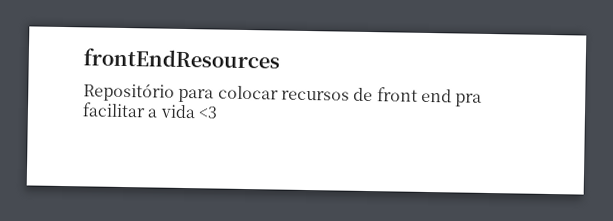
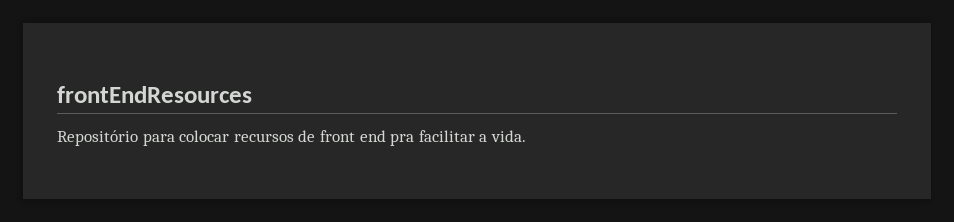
- Repositório para colocar recursos de front end pra facilitar a vida <3
+ Repositório para colocar recursos de front end pra facilitar a vida.

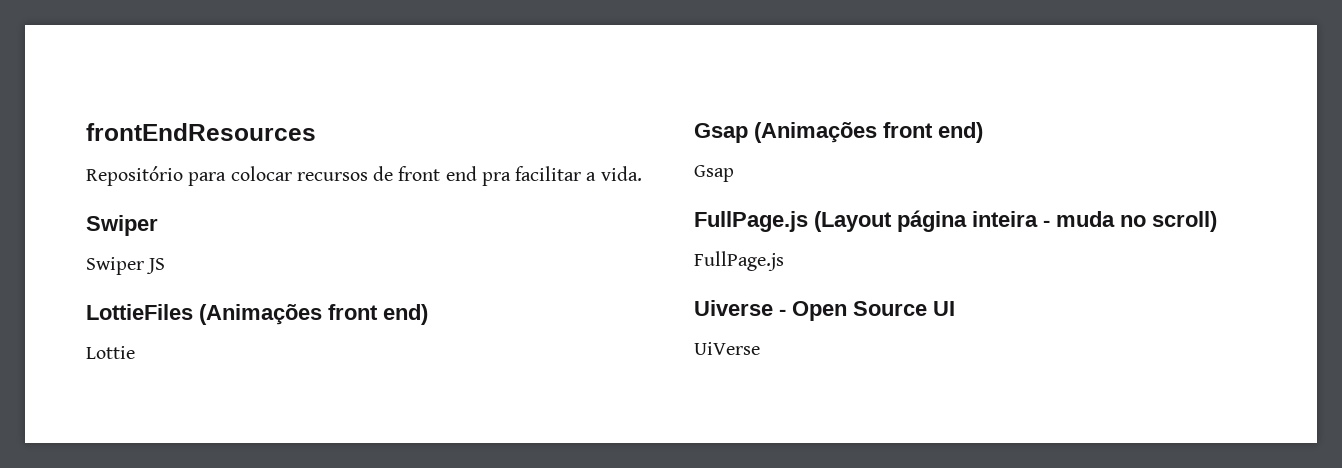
  Repositório para colocar recursos de front end pra facilitar a vida.
+ Swiper
+ Swiper JS
+ LottieFiles (Animações front end)
+ Lottie
+ Gsap (Animações front end)
+ Gsap
+ FullPage.js (Layout página inteira - muda no scroll)
+ FullPage.js
+ Uiverse - Open Source UI
+ UiVerse

